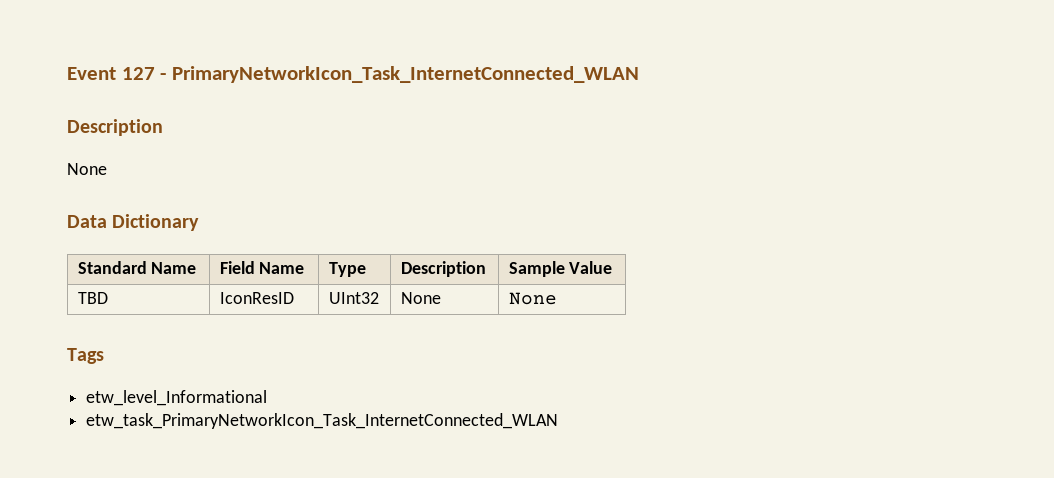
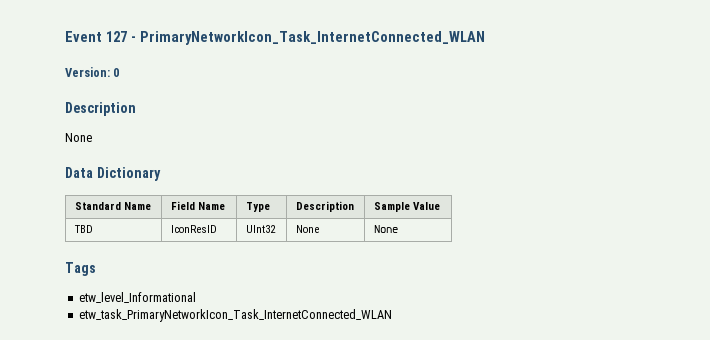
+ Version: 0

